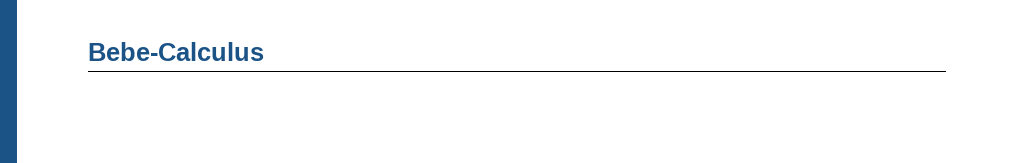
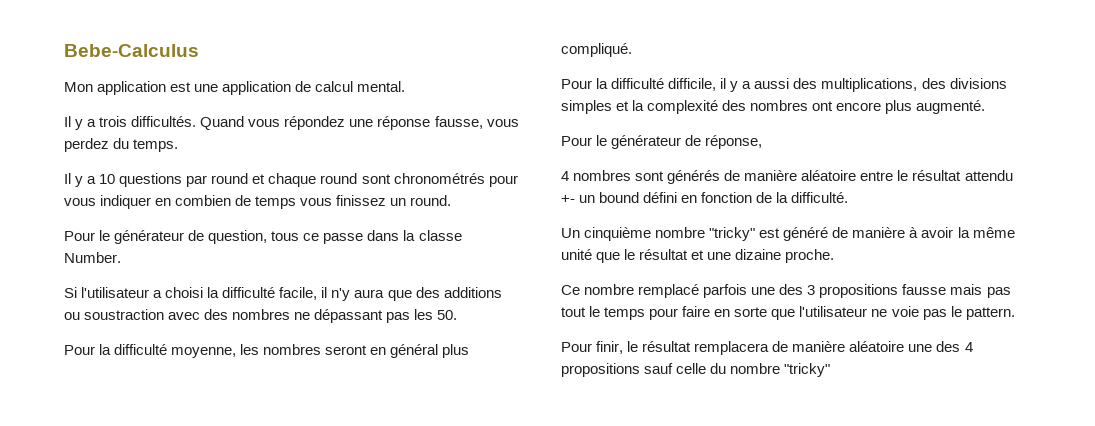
+ Mon application est une application de calcul mental.
+ Il y a trois difficultés. Quand vous répondez une réponse fausse, vous perdez du temps.
+ Il y a 10 questions par round et chaque round sont chronométrés pour vous indiquer en combien de temps vous finissez un round.
+ Pour le générateur de question, tous ce passe dans la classe Number.
+ Si l'utilisateur a choisi la difficulté facile, il n'y aura que des additions ou soustraction avec des nombres ne dépassant pas les 50.
+ Pour la difficulté moyenne, les nombres seront en général plus compliqué.
+ Pour la difficulté difficile, il y a aussi des multiplications, des divisions simples et la complexité des nombres ont encore plus augmenté.
+ Pour le générateur de réponse,
+ 4 nombres sont générés de manière aléatoire entre le résultat attendu +- un bound défini en fonction de la difficulté.
+ Un cinquième nombre "tricky" est généré de manière à avoir la même unité que le résultat et une dizaine proche.
+ Ce nombre remplacé parfois une des 3 propositions fausse mais pas tout le temps pour faire en sorte que l'utilisateur ne voie pas le pattern.
+ Pour finir, le résultat remplacera de manière aléatoire une des 4 propositions sauf celle du nombre "tricky"

